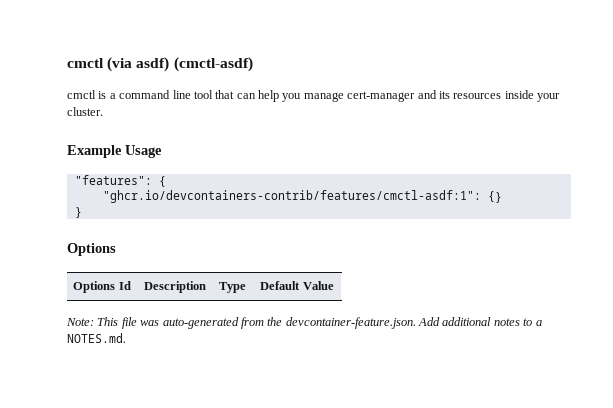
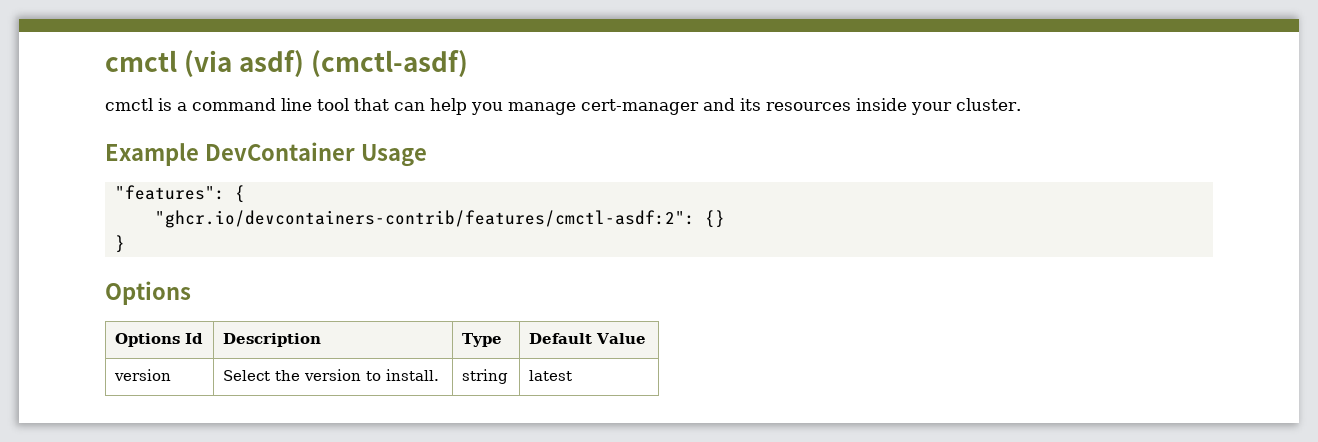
- Example Usage
+ Example DevContainer Usage
- "ghcr.io/devcontainers-contrib/features/cmctl-asdf:1": {}
+ "ghcr.io/devcontainers-contrib/features/cmctl-asdf:2": {}
- Note: This file was auto-generated from the devcontainer-feature.json. Add additional notes to a NOTES.md.
+ version | Select the version to install. | string | latest

